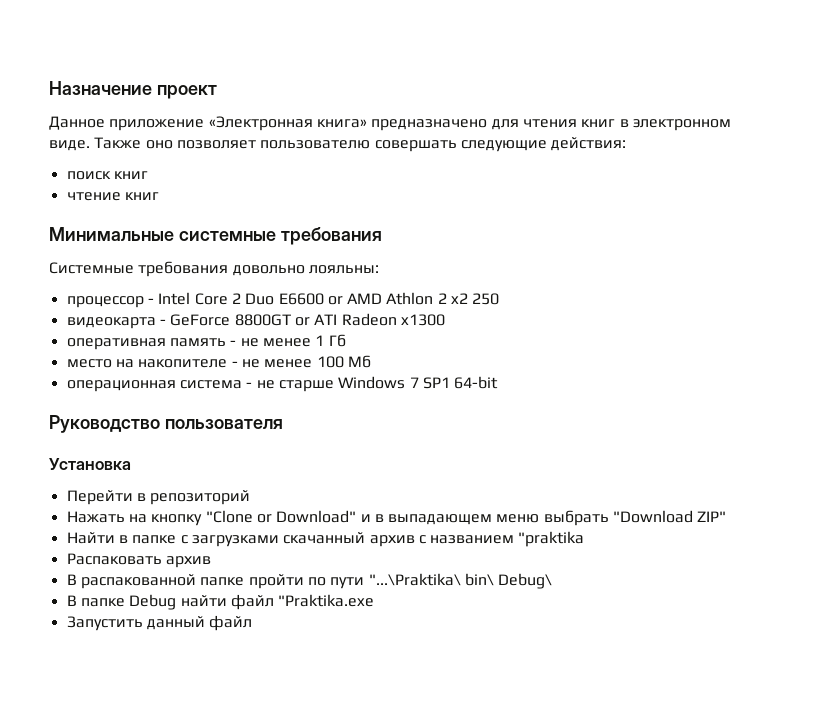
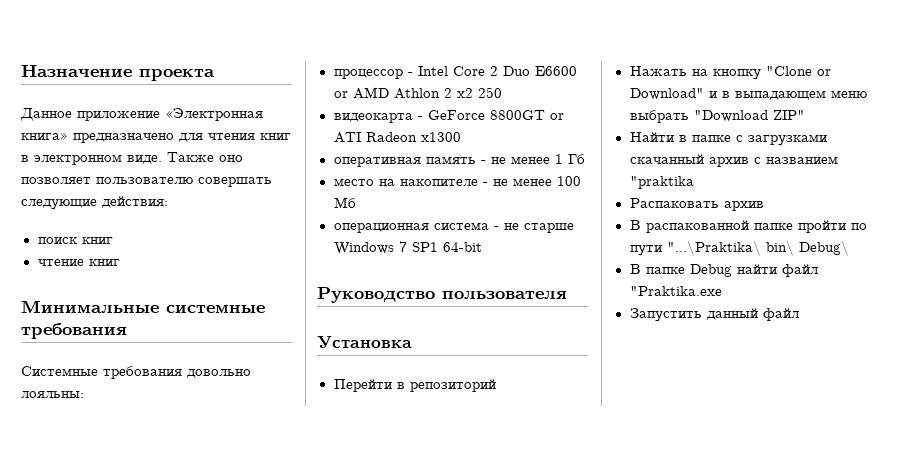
- Назначение проект
+ Назначение проекта

